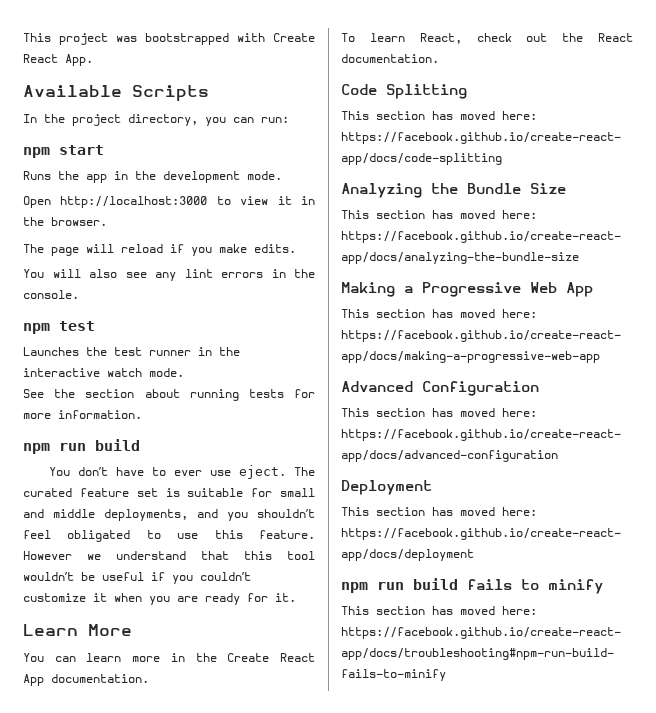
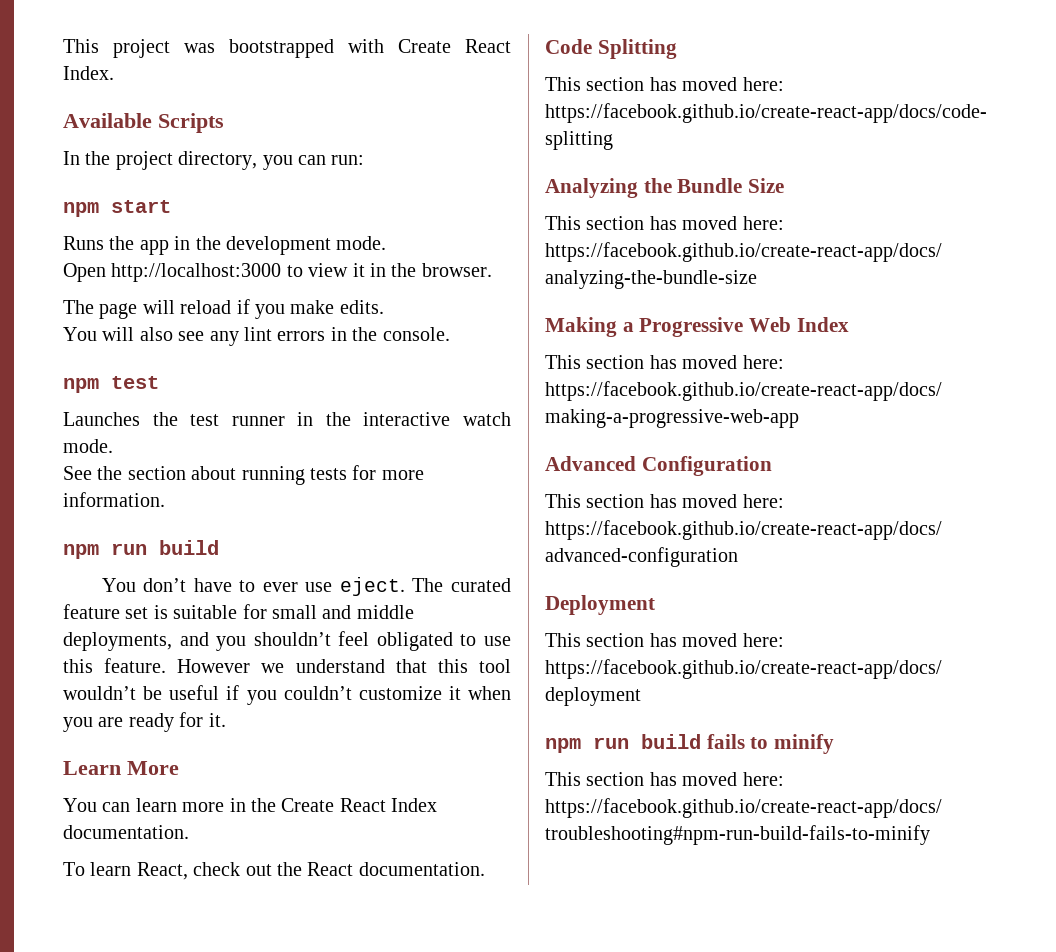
- This project was bootstrapped with Create React App.
+ This project was bootstrapped with Create React Index.
- You can learn more in the Create React App documentation.
+ You can learn more in the Create React Index documentation.
- Making a Progressive Web App
+ Making a Progressive Web Index

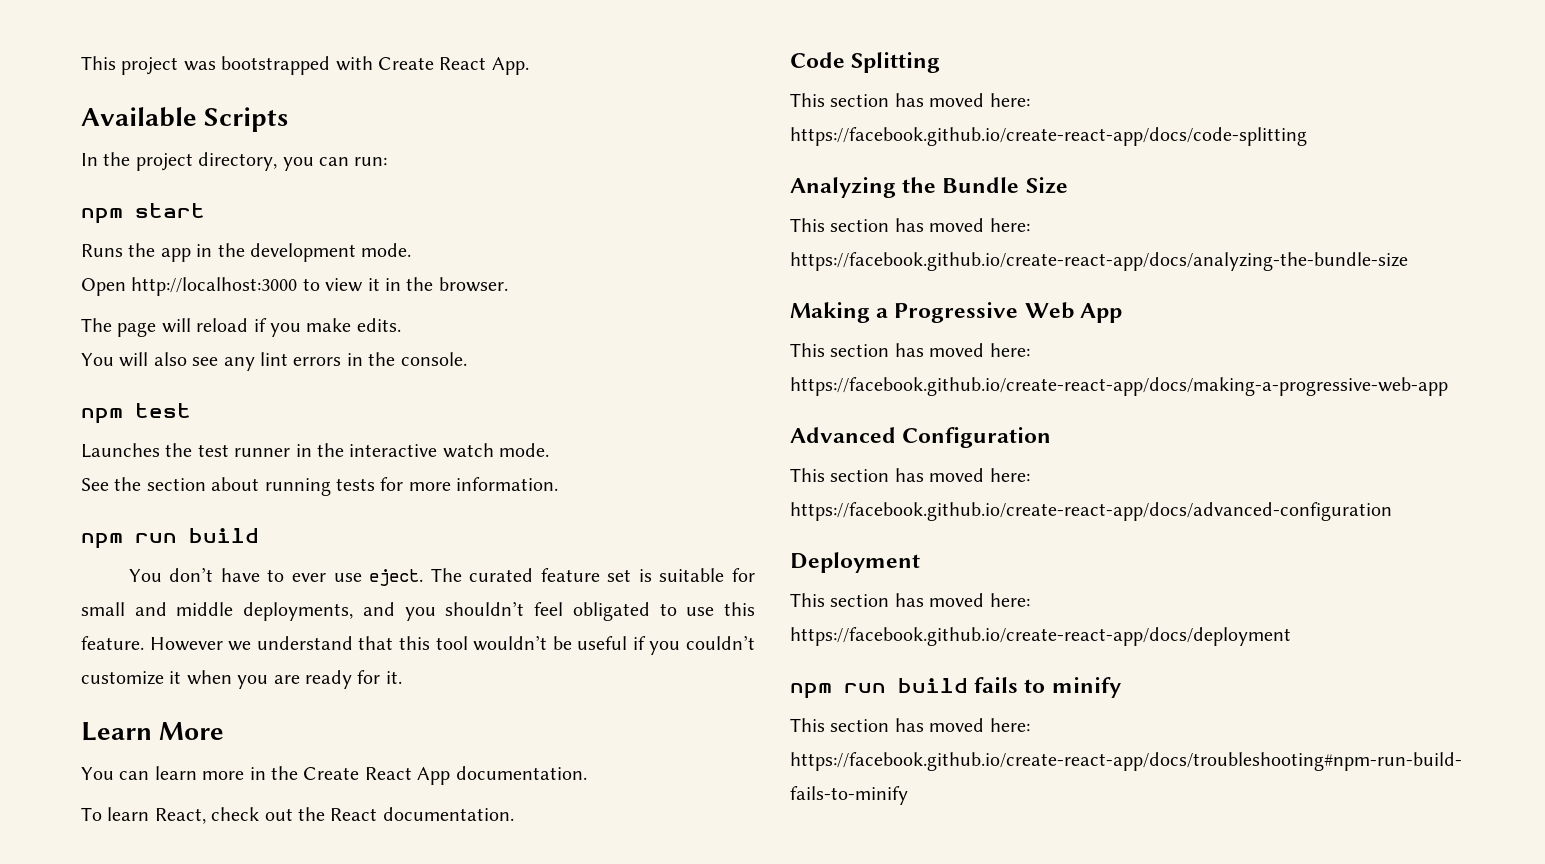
- This project was bootstrapped with Create React Index.
+ This project was bootstrapped with Create React App.
- You can learn more in the Create React Index documentation.
+ You can learn more in the Create React App documentation.
- Making a Progressive Web Index
+ Making a Progressive Web App

